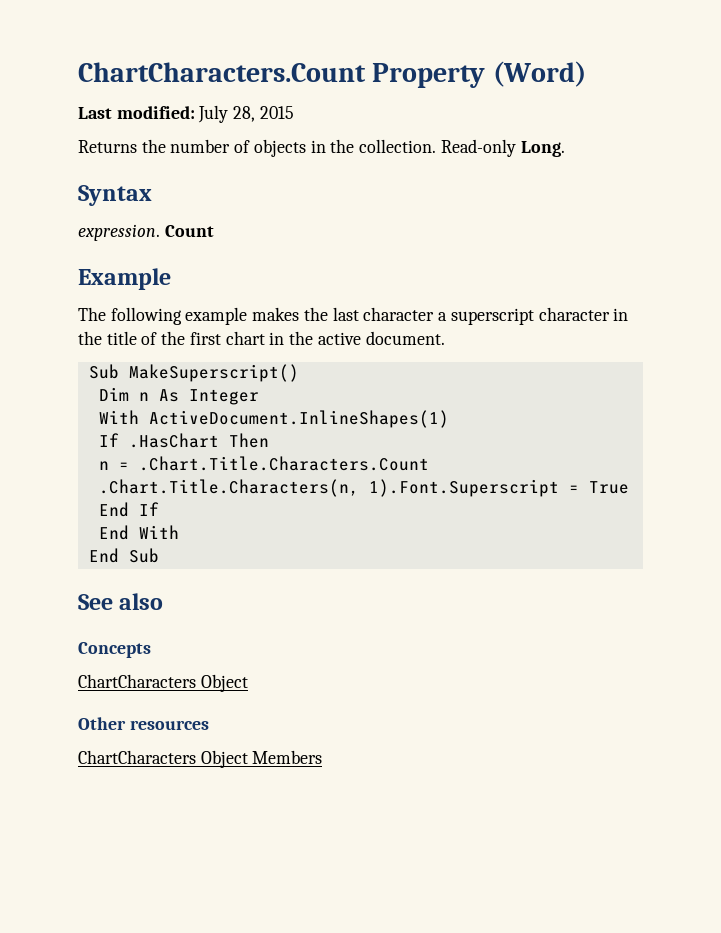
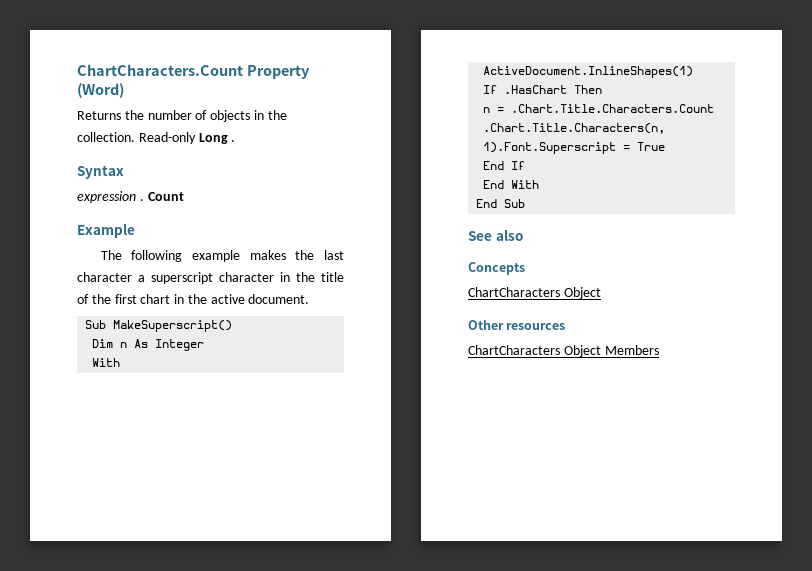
- Last modified: July 28, 2015
- Read-only Long.
+ Read-only Long .
- expression.
+ expression .

